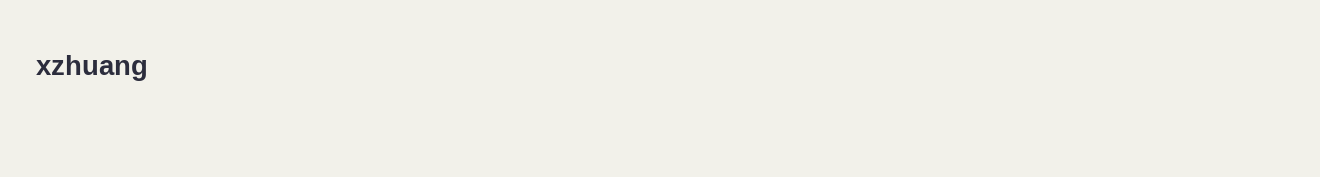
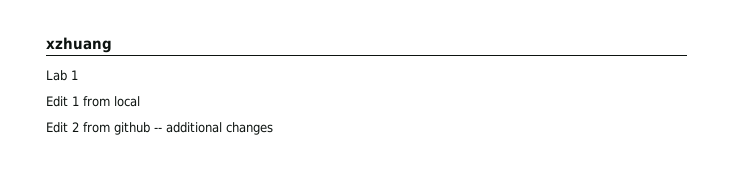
+ Lab 1
+ Edit 1 from local
+ Edit 2 from github -- additional changes

